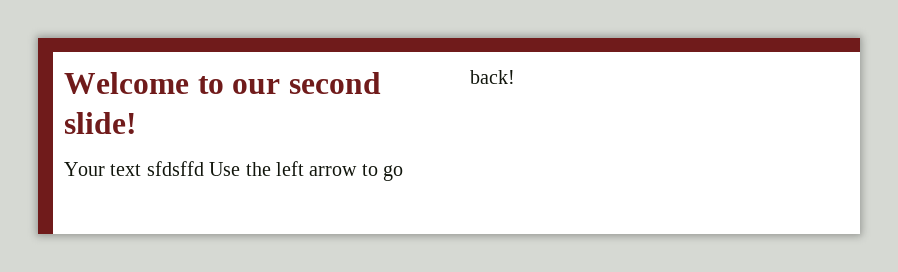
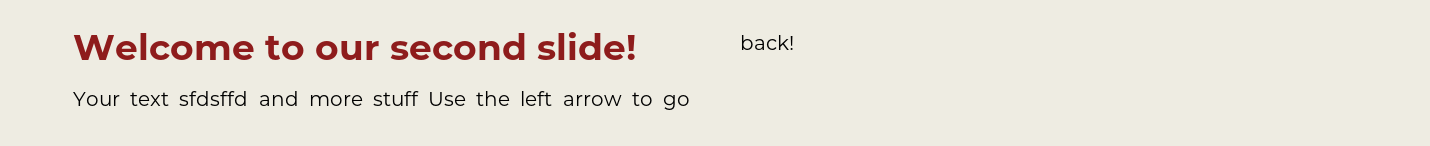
- Your text sfdsffd Use the left arrow to go back!
+ Your text sfdsffd and more stuff Use the left arrow to go back!

